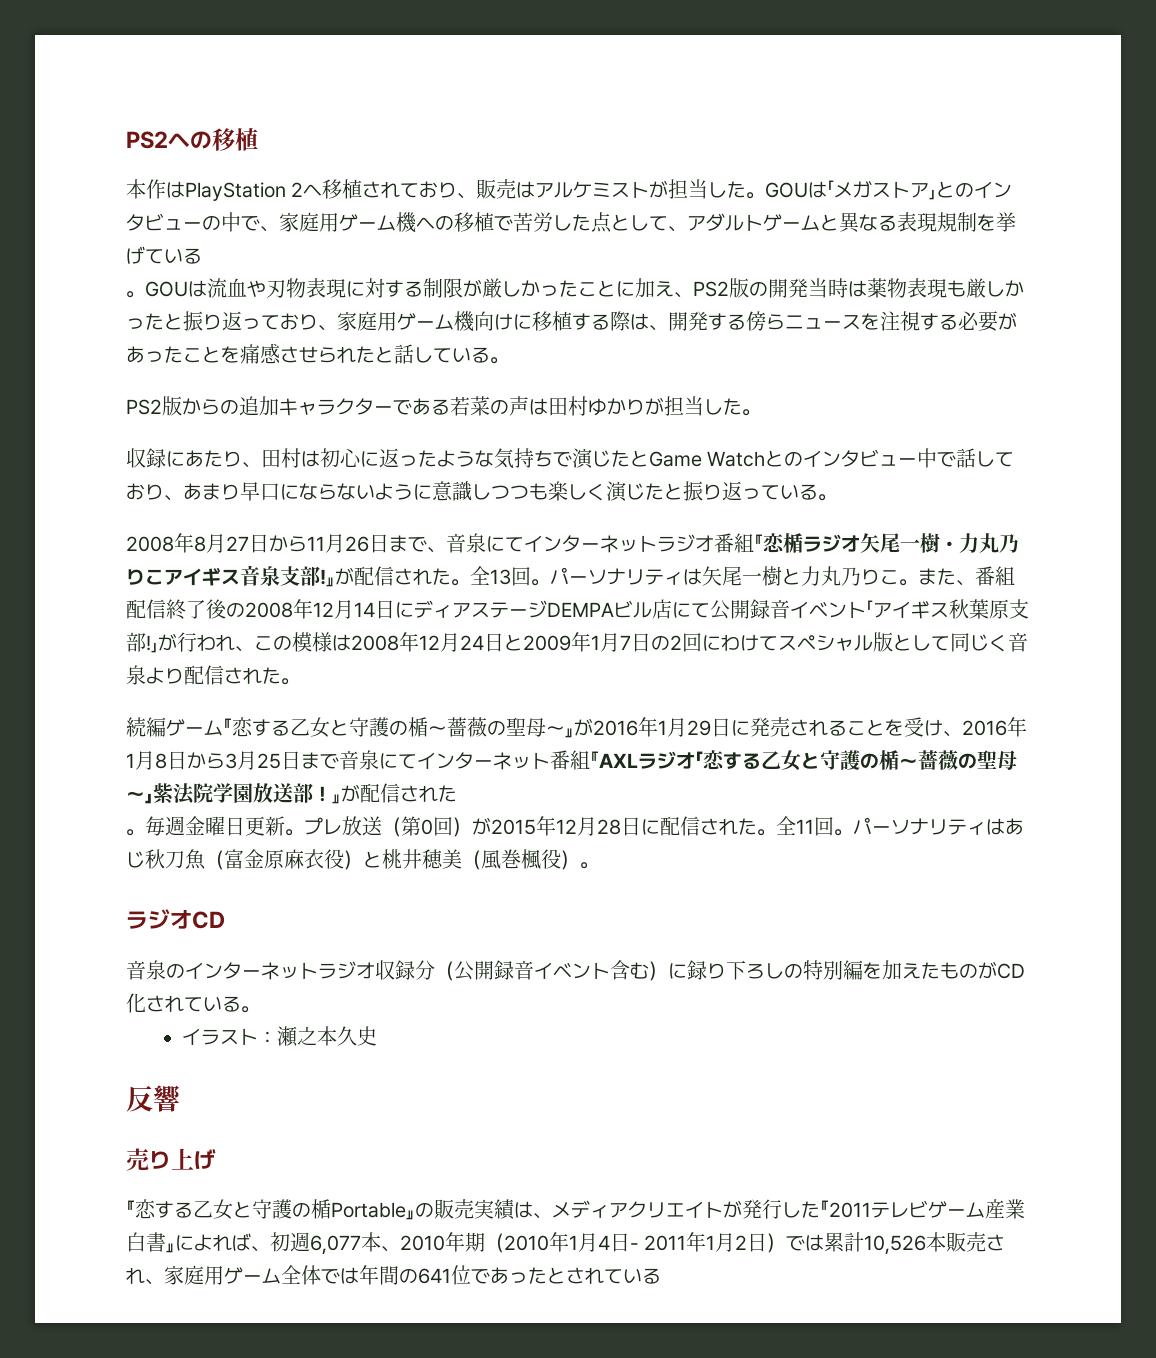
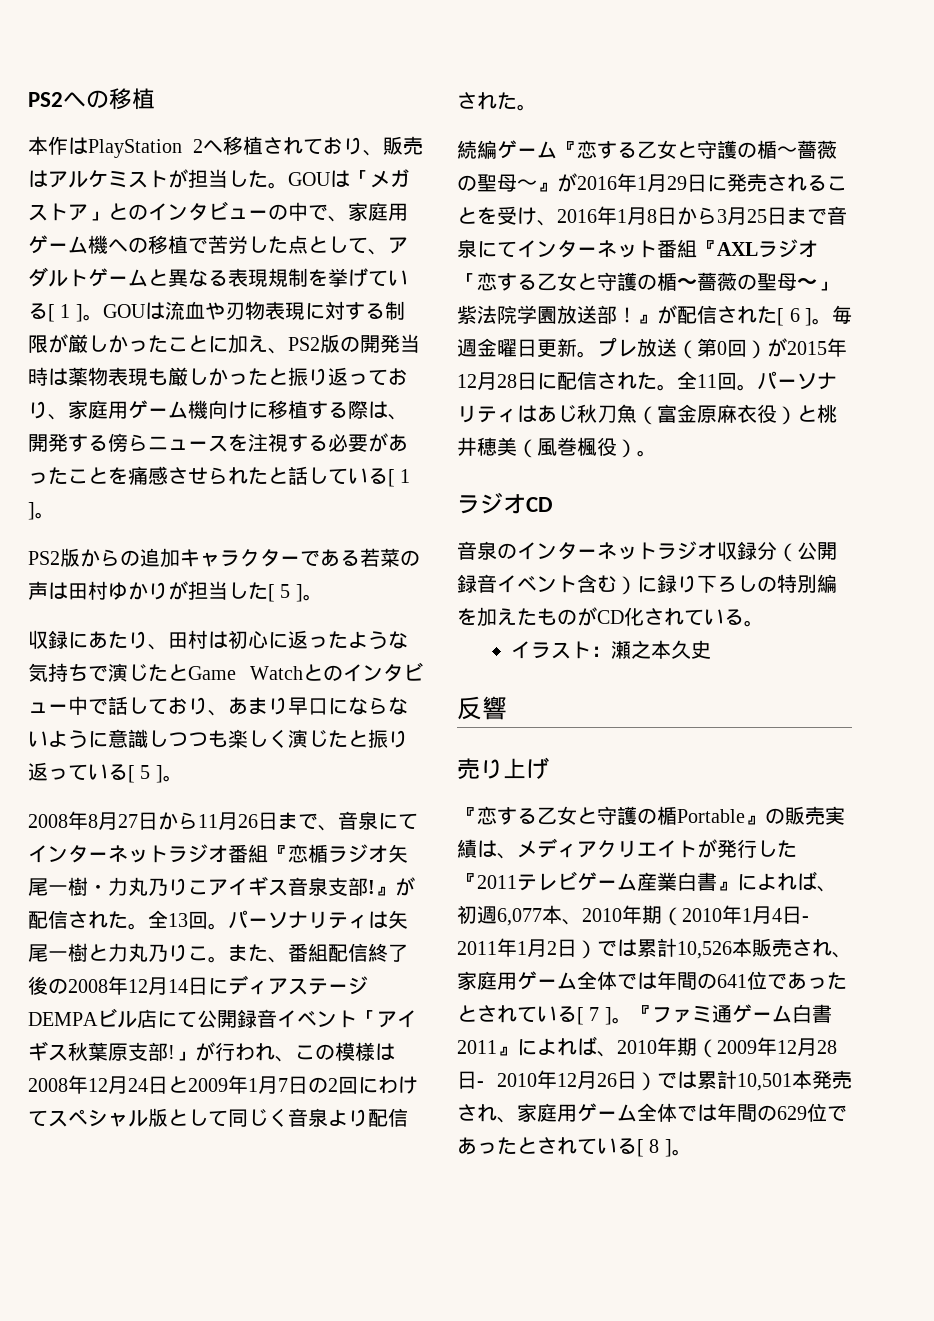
- GOUは「メガストア」とのインタビューの中で、家庭用ゲーム機への移植で苦労した点として、アダルトゲームと異なる表現規制を挙げている
- 。
+ GOUは「メガストア」とのインタビューの中で、家庭用ゲーム機への移植で苦労した点として、アダルトゲームと異なる表現規制を挙げている[ 1 ]。
- GOUは流血や刃物表現に対する制限が厳しかったことに加え、PS2版の開発当時は薬物表現も厳しかったと振り返っており、家庭用ゲーム機向けに移植する際は、開発する傍らニュースを注視する必要があったことを痛感させられたと話している。
+ GOUは流血や刃物表現に対する制限が厳しかったことに加え、PS2版の開発当時は薬物表現も厳しかったと振り返っており、家庭用ゲーム機向けに移植する際は、開発する傍らニュースを注視する必要があったことを痛感させられたと話している[ 1 ]。
- PS2版からの追加キャラクターである若菜の声は田村ゆかりが担当した。
+ PS2版からの追加キャラクターである若菜の声は田村ゆかりが担当した[ 5 ]。
- 収録にあたり、田村は初心に返ったような気持ちで演じたとGame Watchとのインタビュー中で話しており、あまり早口にならないように意識しつつも楽しく演じたと振り返っている。
+ 収録にあたり、田村は初心に返ったような気持ちで演じたとGame Watchとのインタビュー中で話しており、あまり早口にならないように意識しつつも楽しく演じたと振り返っている[ 5 ]。
- 続編ゲーム『恋する乙女と守護の楯〜薔薇の聖母〜』が2016年1月29日に発売されることを受け、2016年1月8日から3月25日まで音泉にてインターネット番組『AXLラジオ「恋する乙女と守護の楯〜薔薇の聖母〜」紫法院学園放送部！』が配信された
- 。
+ 続編ゲーム『恋する乙女と守護の楯〜薔薇の聖母〜』が2016年1月29日に発売されることを受け、2016年1月8日から3月25日まで音泉にてインターネット番組『AXLラジオ「恋する乙女と守護の楯〜薔薇の聖母〜」紫法院学園放送部！』が配信された[ 6 ]。
- 『恋する乙女と守護の楯Portable』の販売実績は、メディアクリエイトが発行した『2011テレビゲーム産業白書』によれば、初週6,077本、2010年期（2010年1月4日- 2011年1月2日）では累計10,526本販売され、家庭用ゲーム全体では年間の641位であったとされている
+ 『恋する乙女と守護の楯Portable』の販売実績は、メディアクリエイトが発行した『2011テレビゲーム産業白書』によれば、初週6,077本、2010年期（2010年1月4日- 2011年1月2日）では累計10,526本販売され、家庭用ゲーム全体では年間の641位であったとされている[ 7 ]。『ファミ通ゲーム白書2011』によれば、2010年期（2009年12月28日- 2010年12月26日）では累計10,501本発売され、家庭用ゲーム全体では年間の629位であったとされている[ 8 ]。

